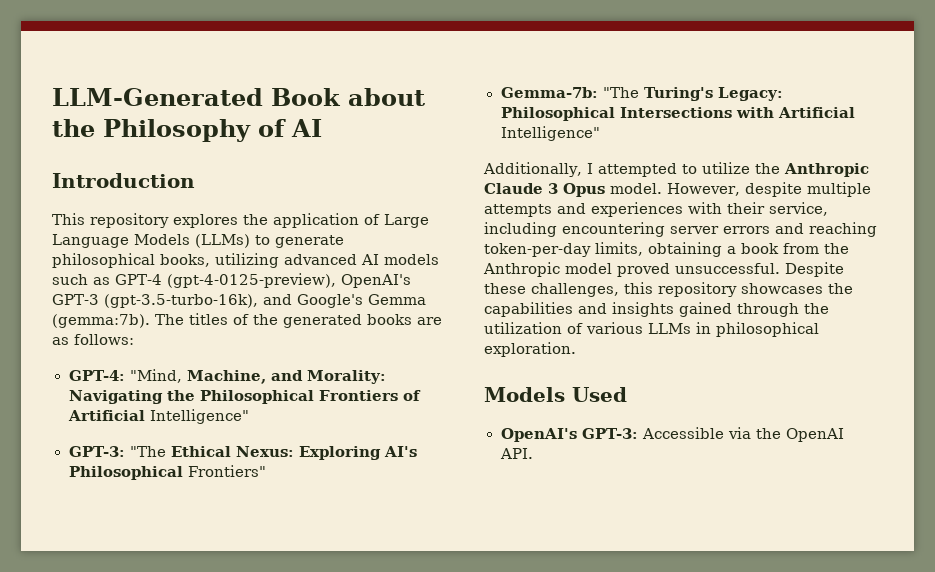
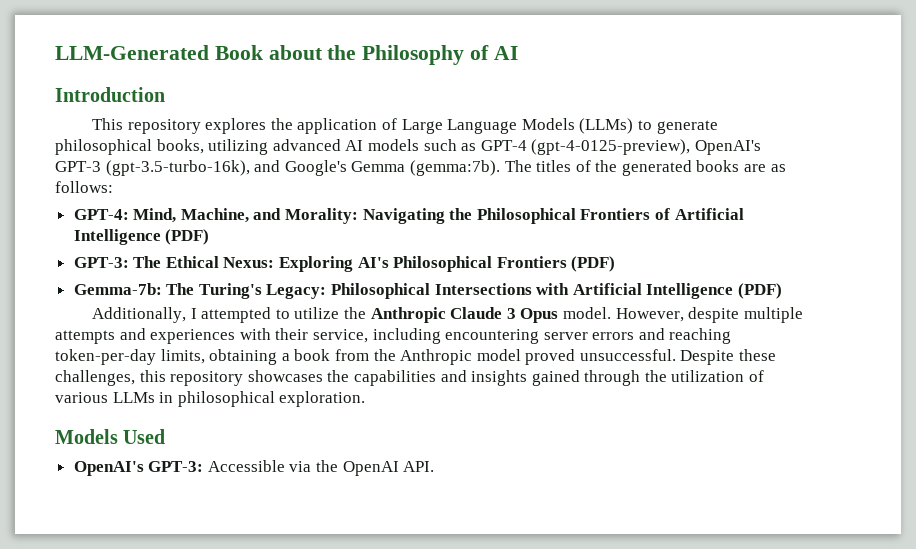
- GPT-4: "Mind, Machine, and Morality: Navigating the Philosophical Frontiers of Artificial Intelligence"
- GPT-3: "The Ethical Nexus: Exploring AI's Philosophical Frontiers"
+ GPT-4: Mind, Machine, and Morality: Navigating the Philosophical Frontiers of Artificial Intelligence (PDF)
+ GPT-3: The Ethical Nexus: Exploring AI's Philosophical Frontiers (PDF)
- Gemma-7b: "The Turing's Legacy: Philosophical Intersections with Artificial Intelligence"
+ Gemma-7b: The Turing's Legacy: Philosophical Intersections with Artificial Intelligence (PDF)

